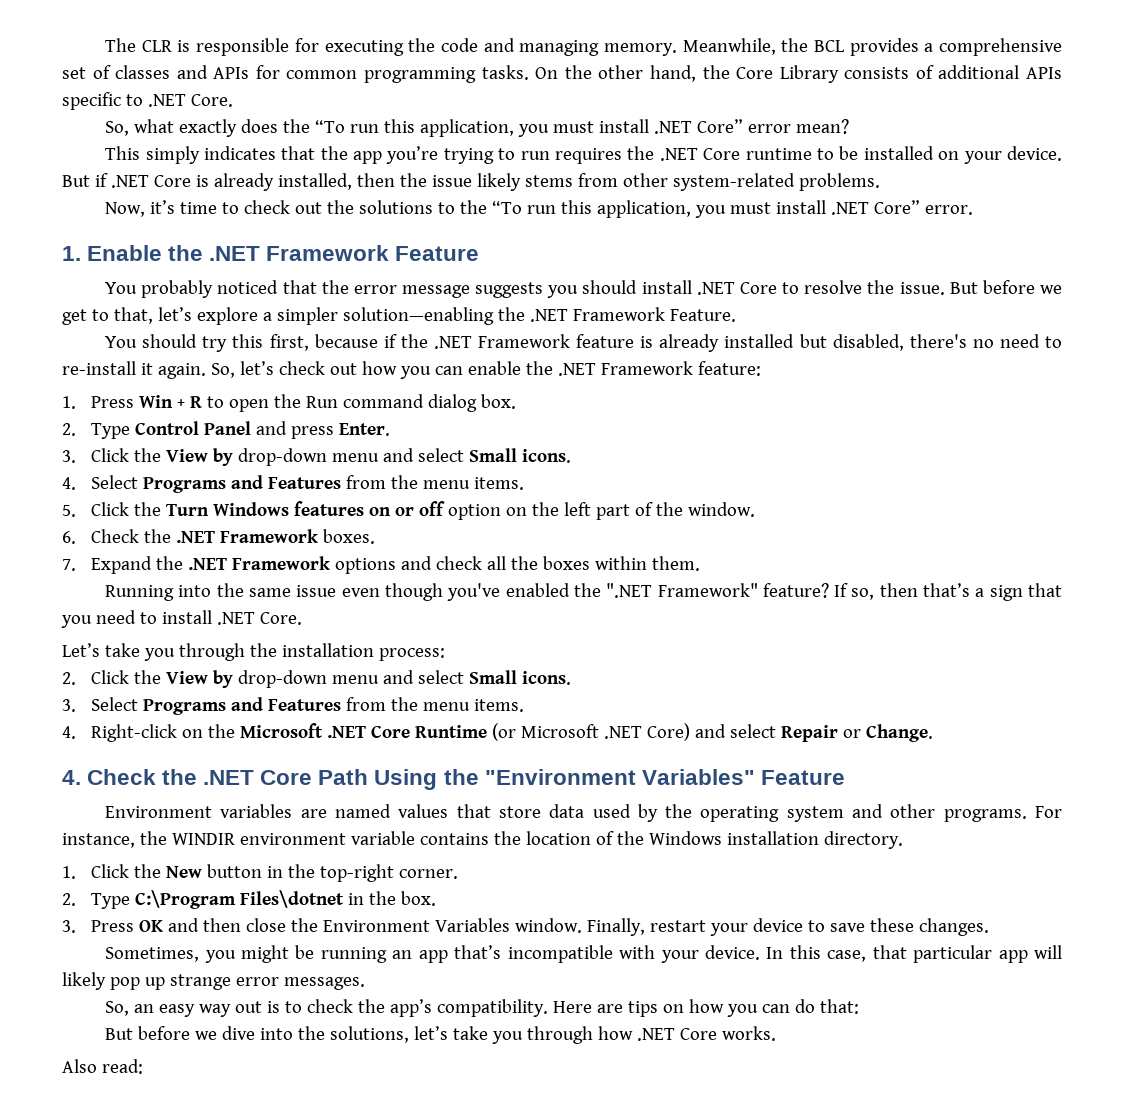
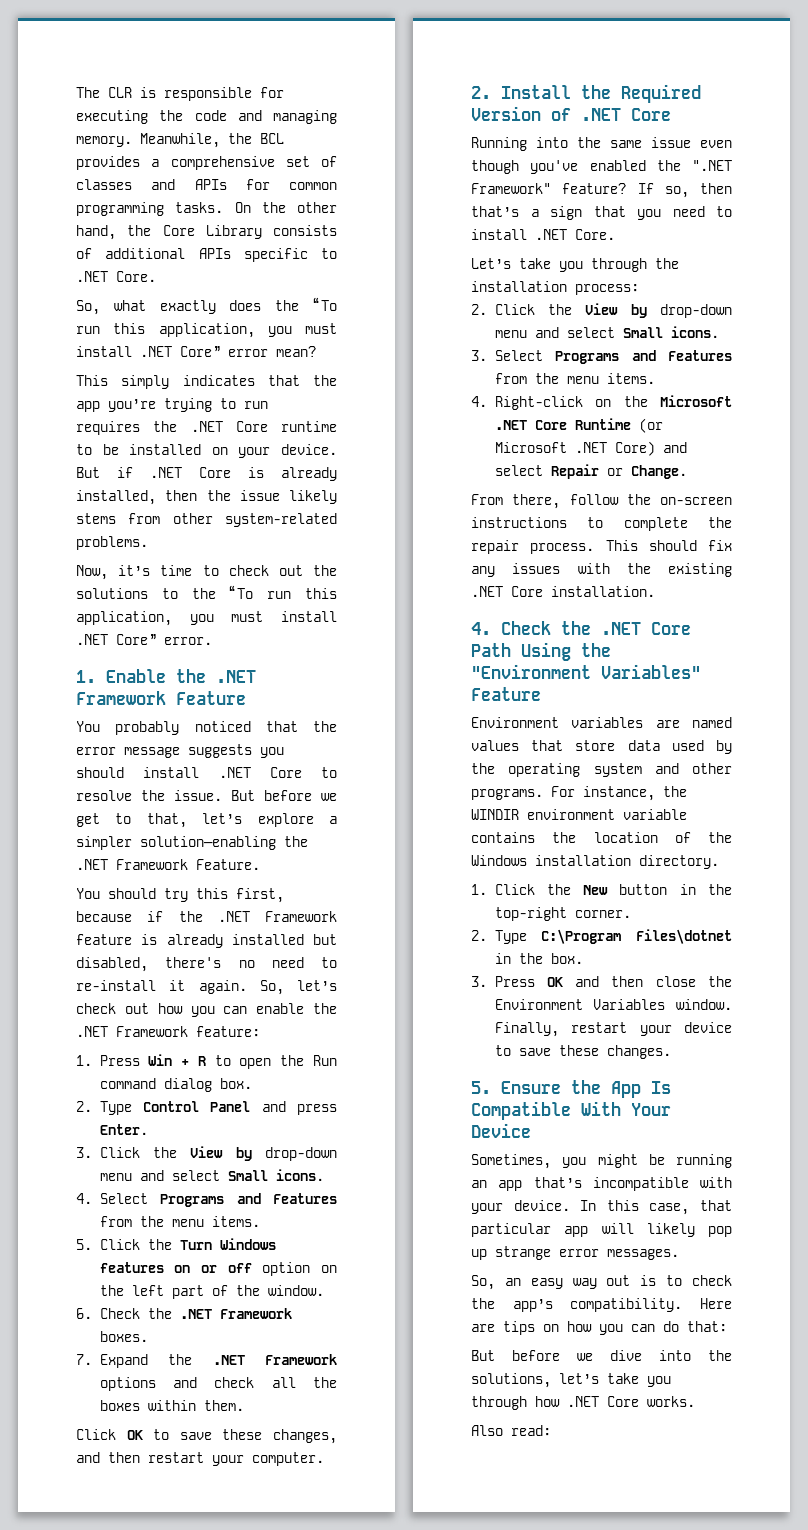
+ Click OK to save these changes, and then restart your computer.
+ 2. Install the Required Version of .NET Core
+ From there, follow the on-screen instructions to complete the repair process. This should fix any issues with the existing .NET Core installation.
+ 5. Ensure the App Is Compatible With Your Device

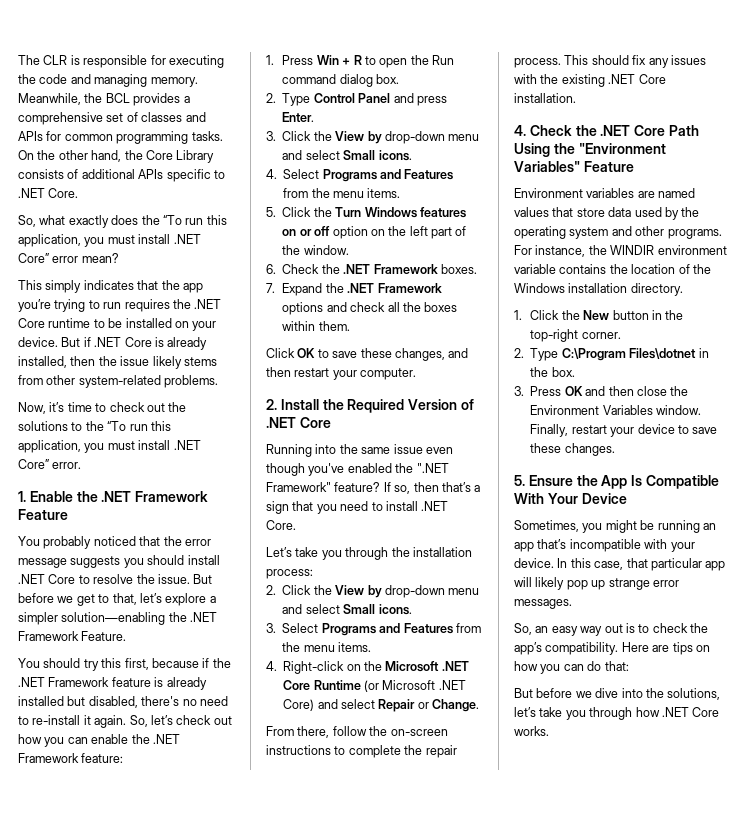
- Also read:

